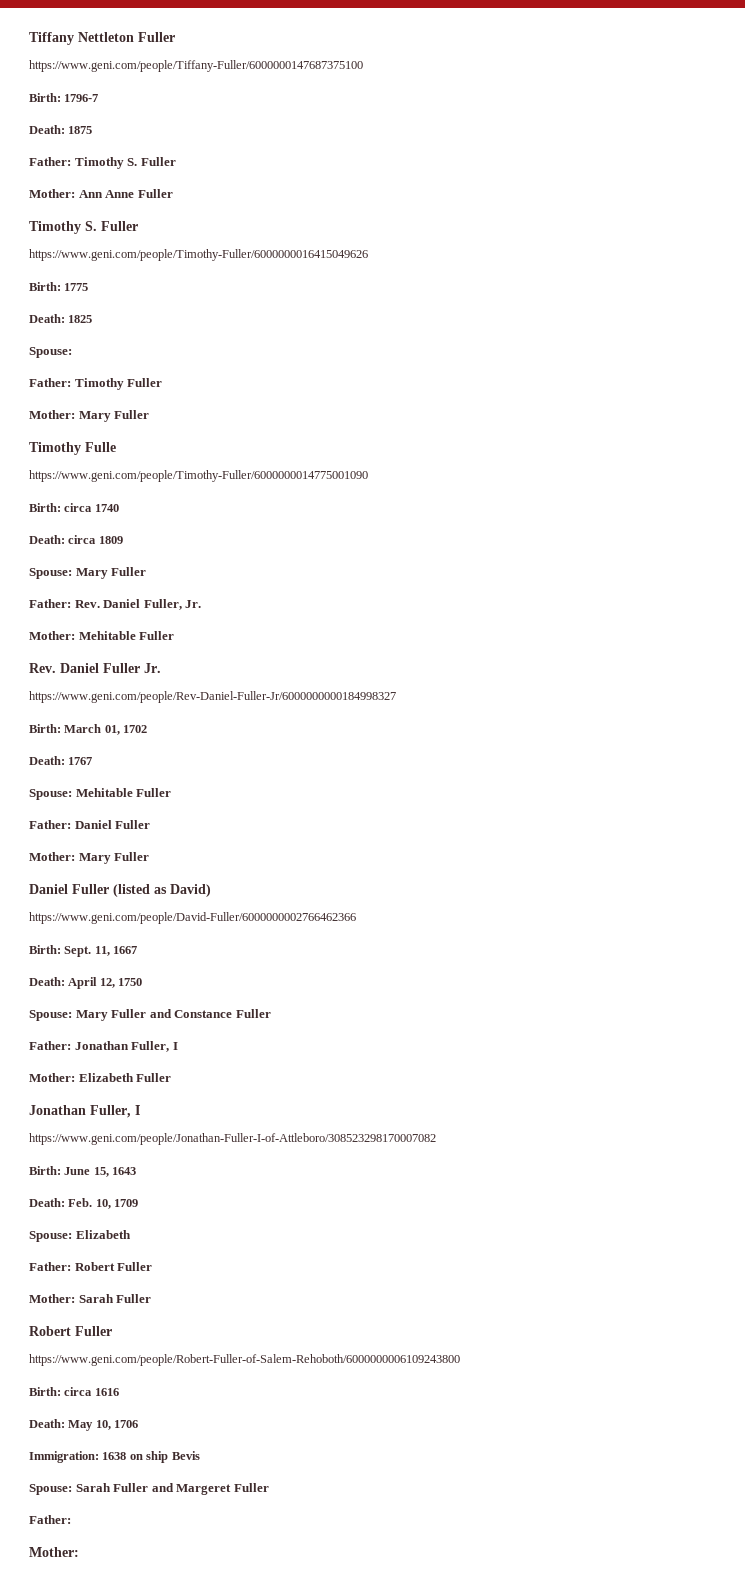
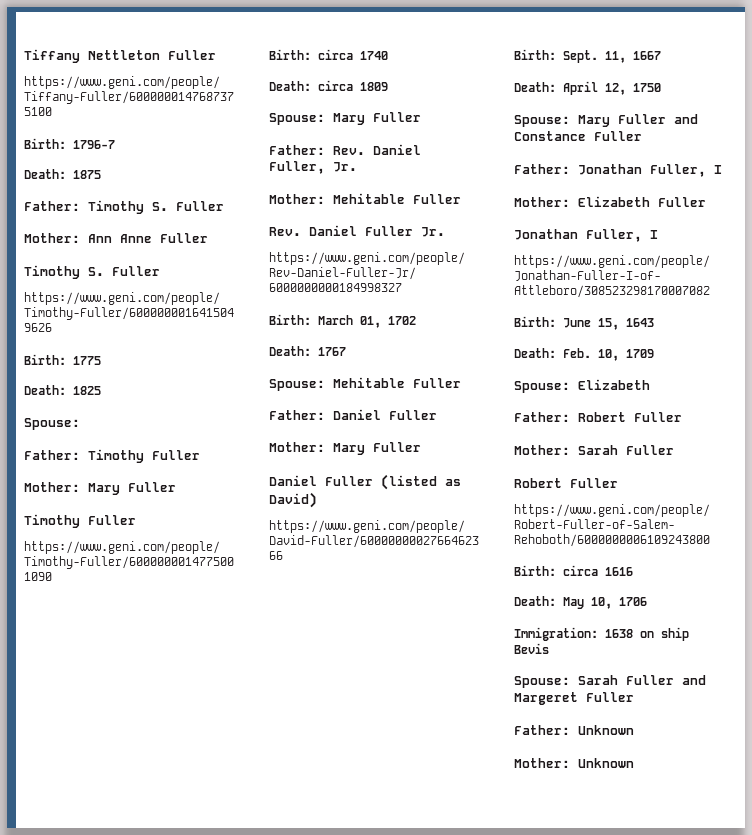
  Father: Timothy Fuller
  Mother: Mary Fuller
- Timothy Fulle
+ Timothy Fuller
  Spouse: Sarah Fuller and Margeret Fuller
- Father:
- Mother:
+ Father: Unknown
+ Mother: Unknown

